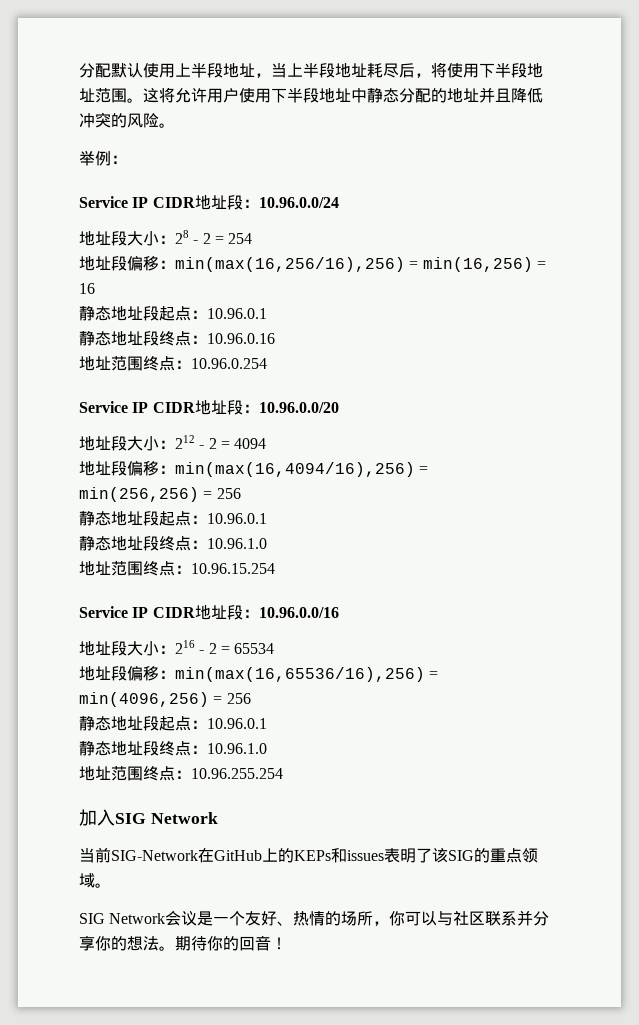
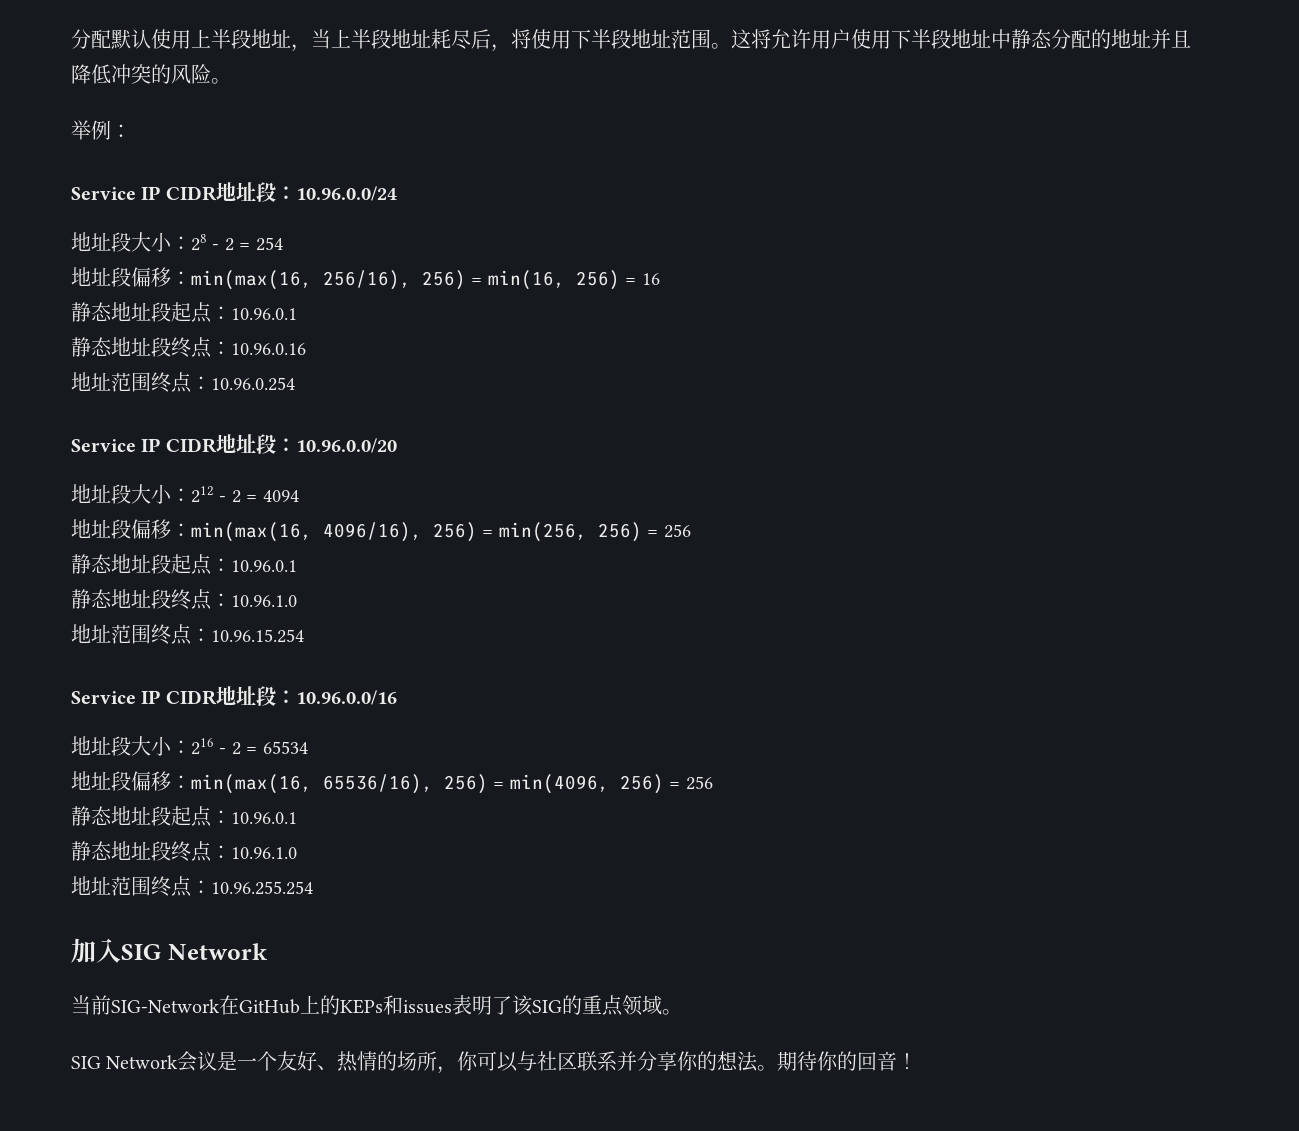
- 地址段偏移：min(max(16,256/16),256) = min(16,256) = 16
+ 地址段偏移：min(max(16, 256/16), 256) = min(16, 256) = 16
- 地址段偏移：min(max(16,4094/16),256) = min(256,256) = 256
+ 地址段偏移：min(max(16, 4096/16), 256) = min(256, 256) = 256
- 地址段偏移：min(max(16,65536/16),256) = min(4096,256) = 256
+ 地址段偏移：min(max(16, 65536/16), 256) = min(4096, 256) = 256

